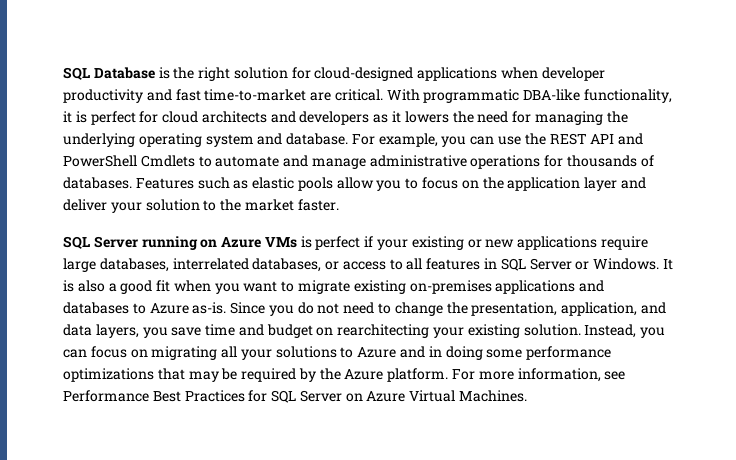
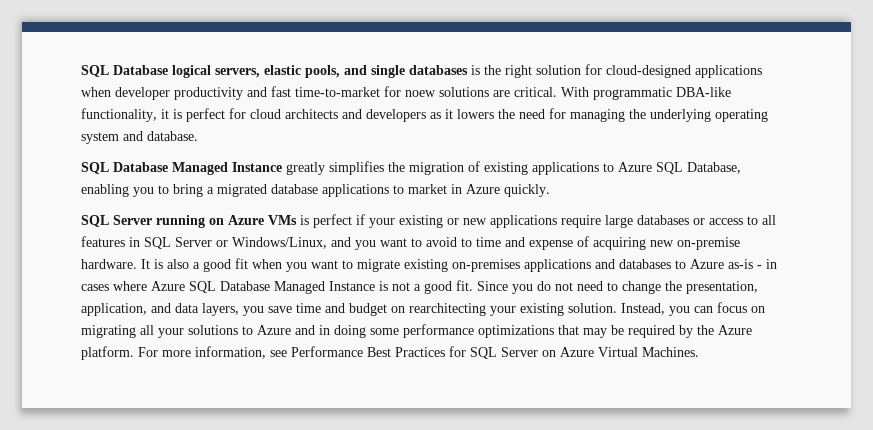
- SQL Database is the right solution for cloud-designed applications when developer productivity and fast time-to-market are critical.
+ SQL Database logical servers, elastic pools, and single databases is the right solution for cloud-designed applications when developer productivity and fast time-to-market for noew solutions are critical.
- With programmatic DBA-like functionality, it is perfect for cloud architects and developers as it lowers the need for managing the underlying operating system and database. For example, you can use the REST API and PowerShell Cmdlets to automate and manage administrative operations for thousands of databases. Features such as elastic pools allow you to focus on the application layer and deliver your solution to the market faster.
+ With programmatic DBA-like functionality, it is perfect for cloud architects and developers as it lowers the need for managing the underlying operating system and database.
+ SQL Database Managed Instance greatly simplifies the migration of existing applications to Azure SQL Database, enabling you to bring a migrated database applications to market in Azure quickly.
- SQL Server running on Azure VMs is perfect if your existing or new applications require large databases, interrelated databases, or access to all features in SQL Server or Windows.
+ SQL Server running on Azure VMs is perfect if your existing or new applications require large databases or access to all features in SQL Server or Windows/Linux, and you want to avoid to time and expense of acquiring new on-premise hardware.
- It is also a good fit when you want to migrate existing on-premises applications and databases to Azure as-is.
+ It is also a good fit when you want to migrate existing on-premises applications and databases to Azure as-is - in cases where Azure SQL Database Managed Instance is not a good fit.

